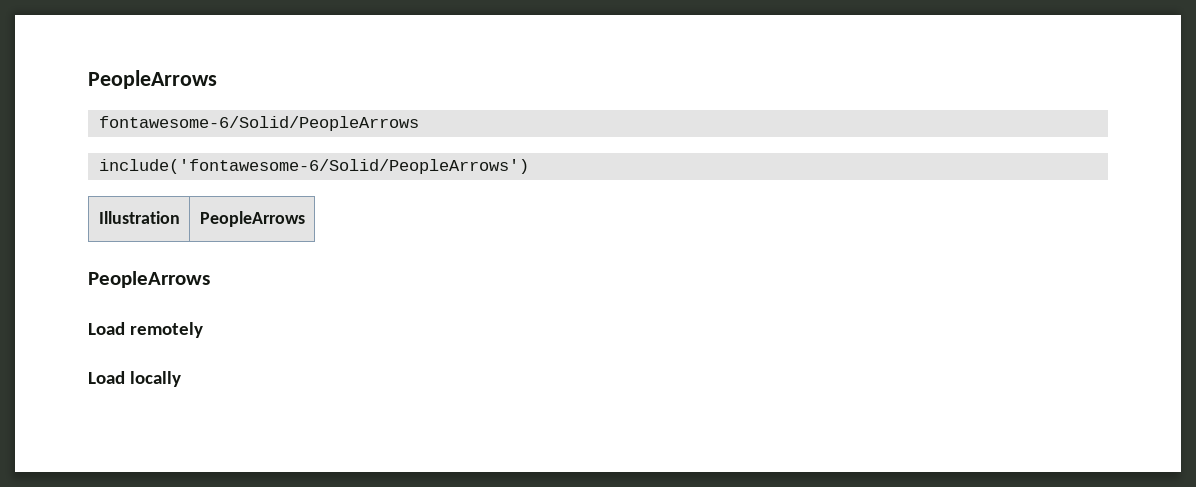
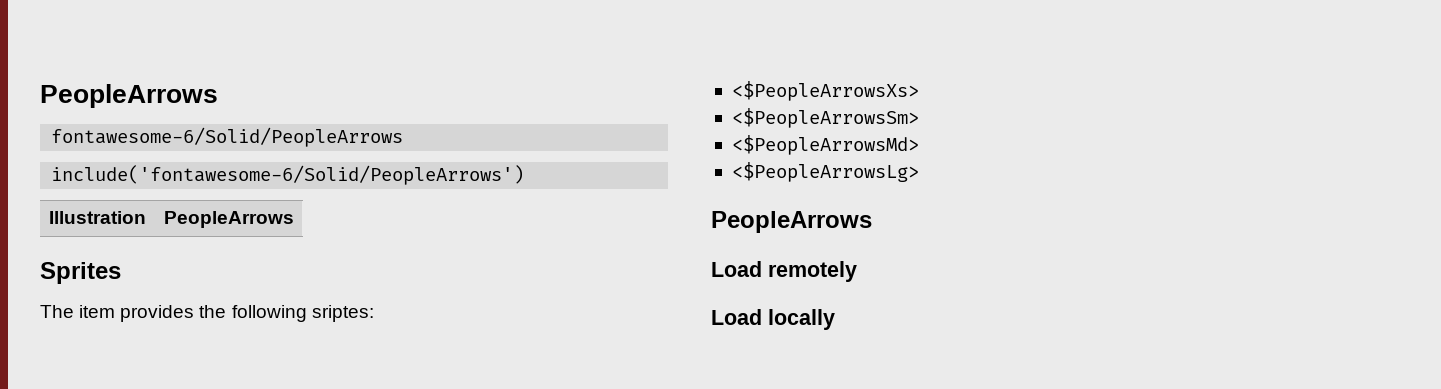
+ Sprites
+ The item provides the following sriptes:
+ <$PeopleArrowsXs>
+ <$PeopleArrowsSm>
+ <$PeopleArrowsMd>
+ <$PeopleArrowsLg>

